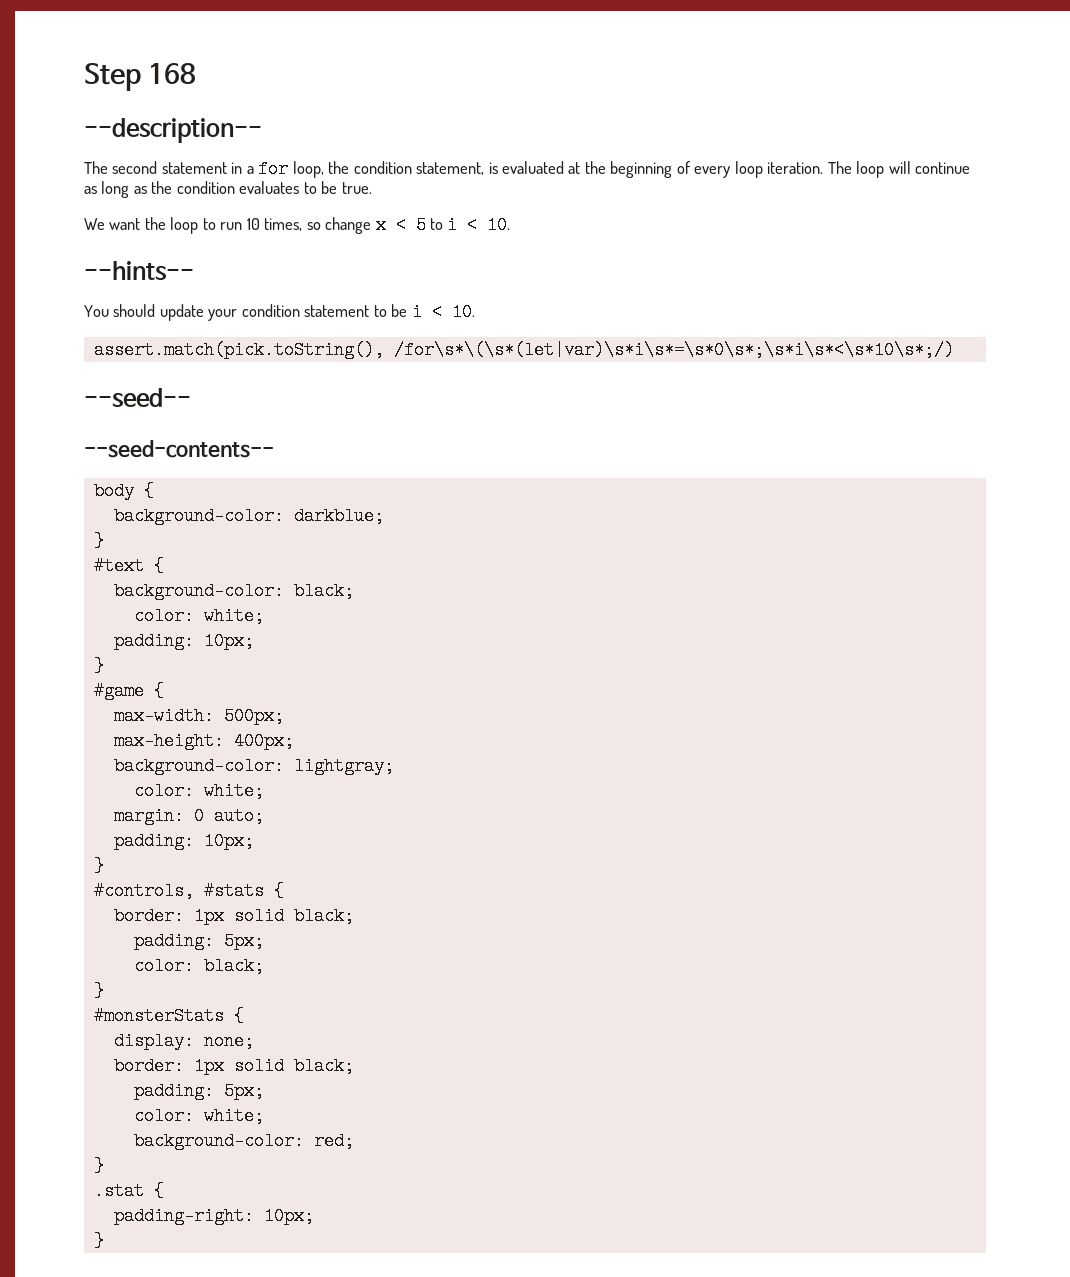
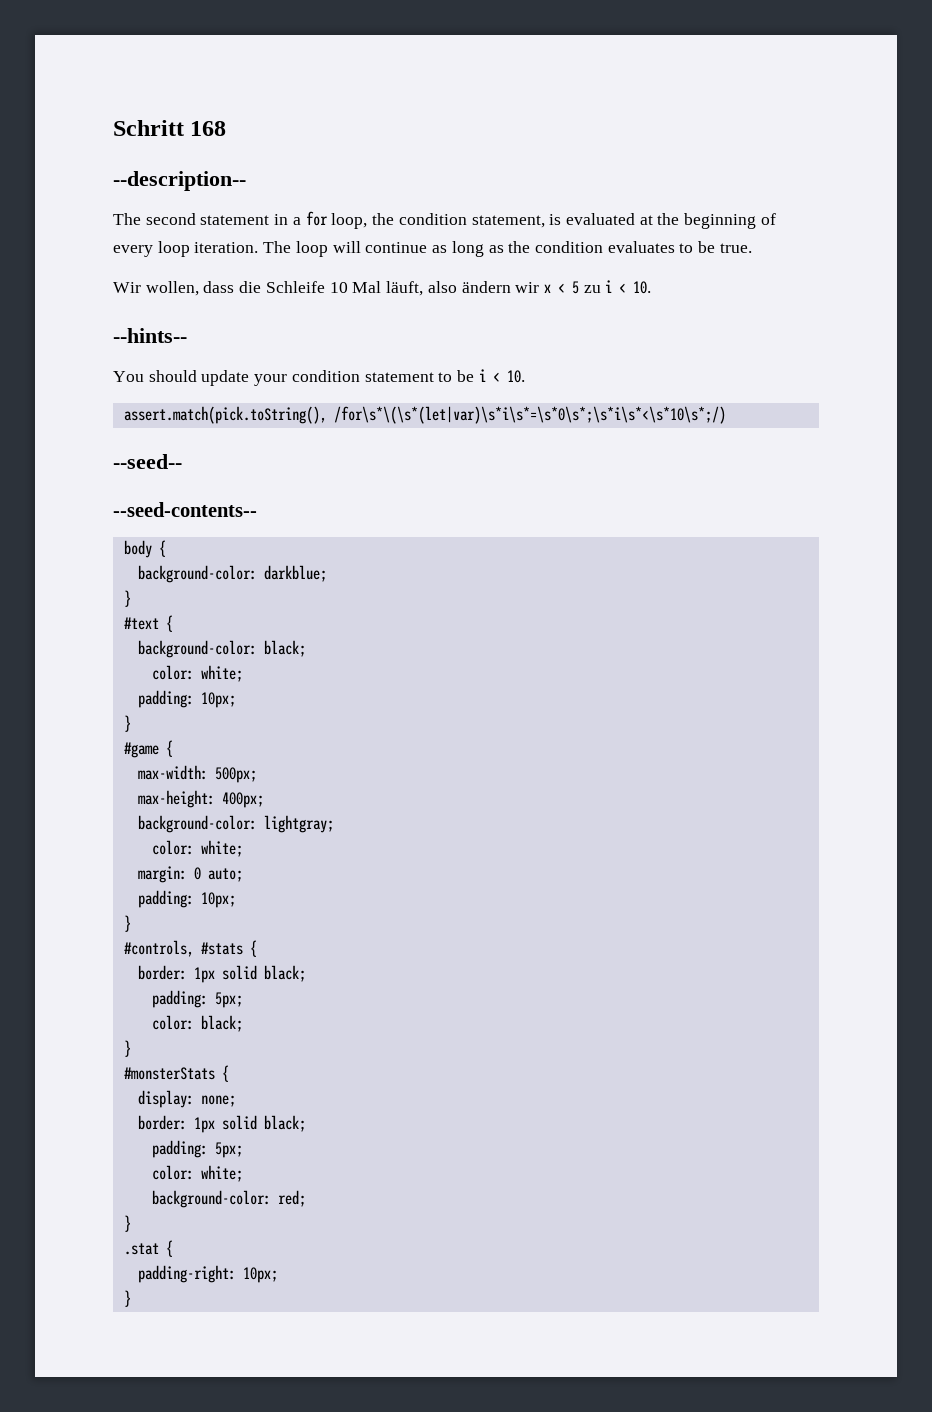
- Step 168
+ Schritt 168
- We want the loop to run 10 times, so change x < 5 to i < 10.
+ Wir wollen, dass die Schleife 10 Mal läuft, also ändern wir x < 5 zu i < 10.

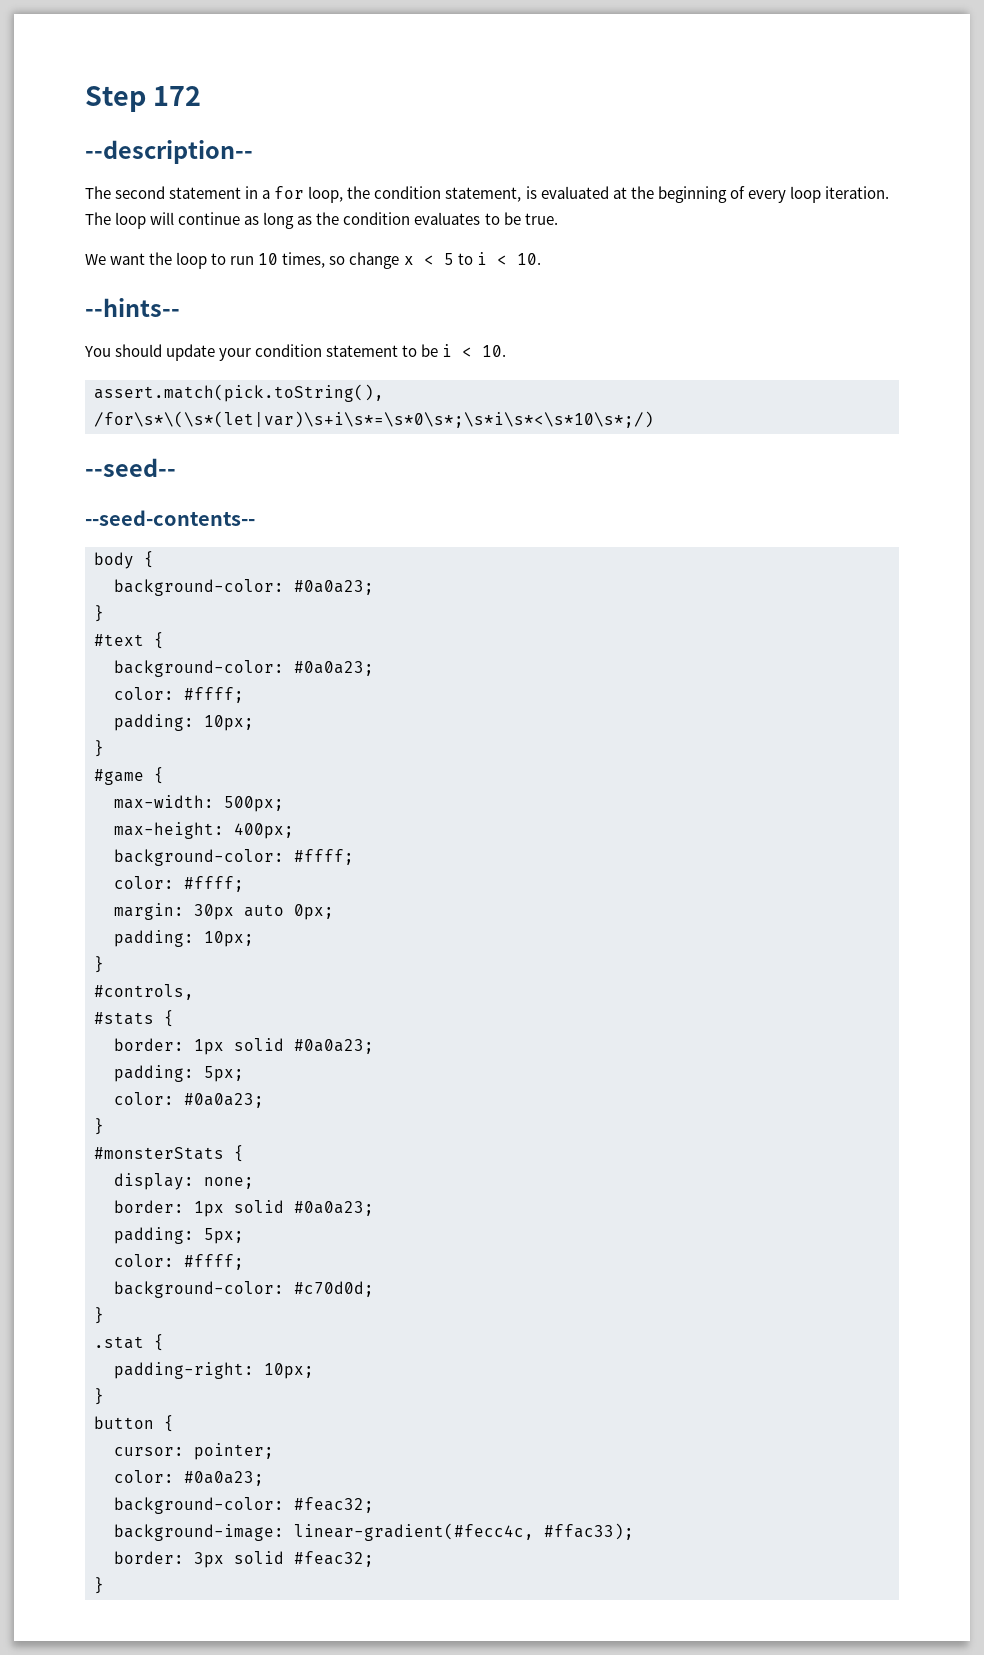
- Schritt 168
+ Step 172
- Wir wollen, dass die Schleife 10 Mal läuft, also ändern wir x < 5 zu i < 10.
+ We want the loop to run 10 times, so change x < 5 to i < 10.
- assert.match(pick.toString(), /for\s*\(\s*(let|var)\s*i\s*=\s*0\s*;\s*i\s*<\s*10\s*;/)
+ assert.match(pick.toString(), /for\s*\(\s*(let|var)\s+i\s*=\s*0\s*;\s*i\s*<\s*10\s*;/)
  body {
- background-color: darkblue;
+ background-color: #0a0a23;
  #text {
- background-color: black;
- color: white;
+ background-color: #0a0a23;
+ color: #ffff;
- background-color: lightgray;
- color: white;
+ background-color: #ffff;
+ color: #ffff;
- margin: 0 auto;
+ margin: 30px auto 0px;
- #controls, #stats {
- border: 1px solid black;
+ #controls,
+ #stats {
+ border: 1px solid #0a0a23;
  padding: 5px;
- color: black;
+ color: #0a0a23;
  display: none;
- border: 1px solid black;
+ border: 1px solid #0a0a23;
  padding: 5px;
- color: white;
- background-color: red;
+ color: #ffff;
+ background-color: #c70d0d;
+ button {
+ cursor: pointer;
+ color: #0a0a23;
+ background-color: #feac32;
+ background-image: linear-gradient(#fecc4c, #ffac33);
+ border: 3px solid #feac32;
+ }

